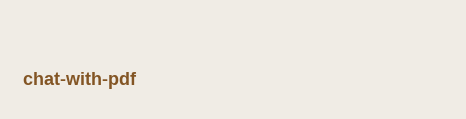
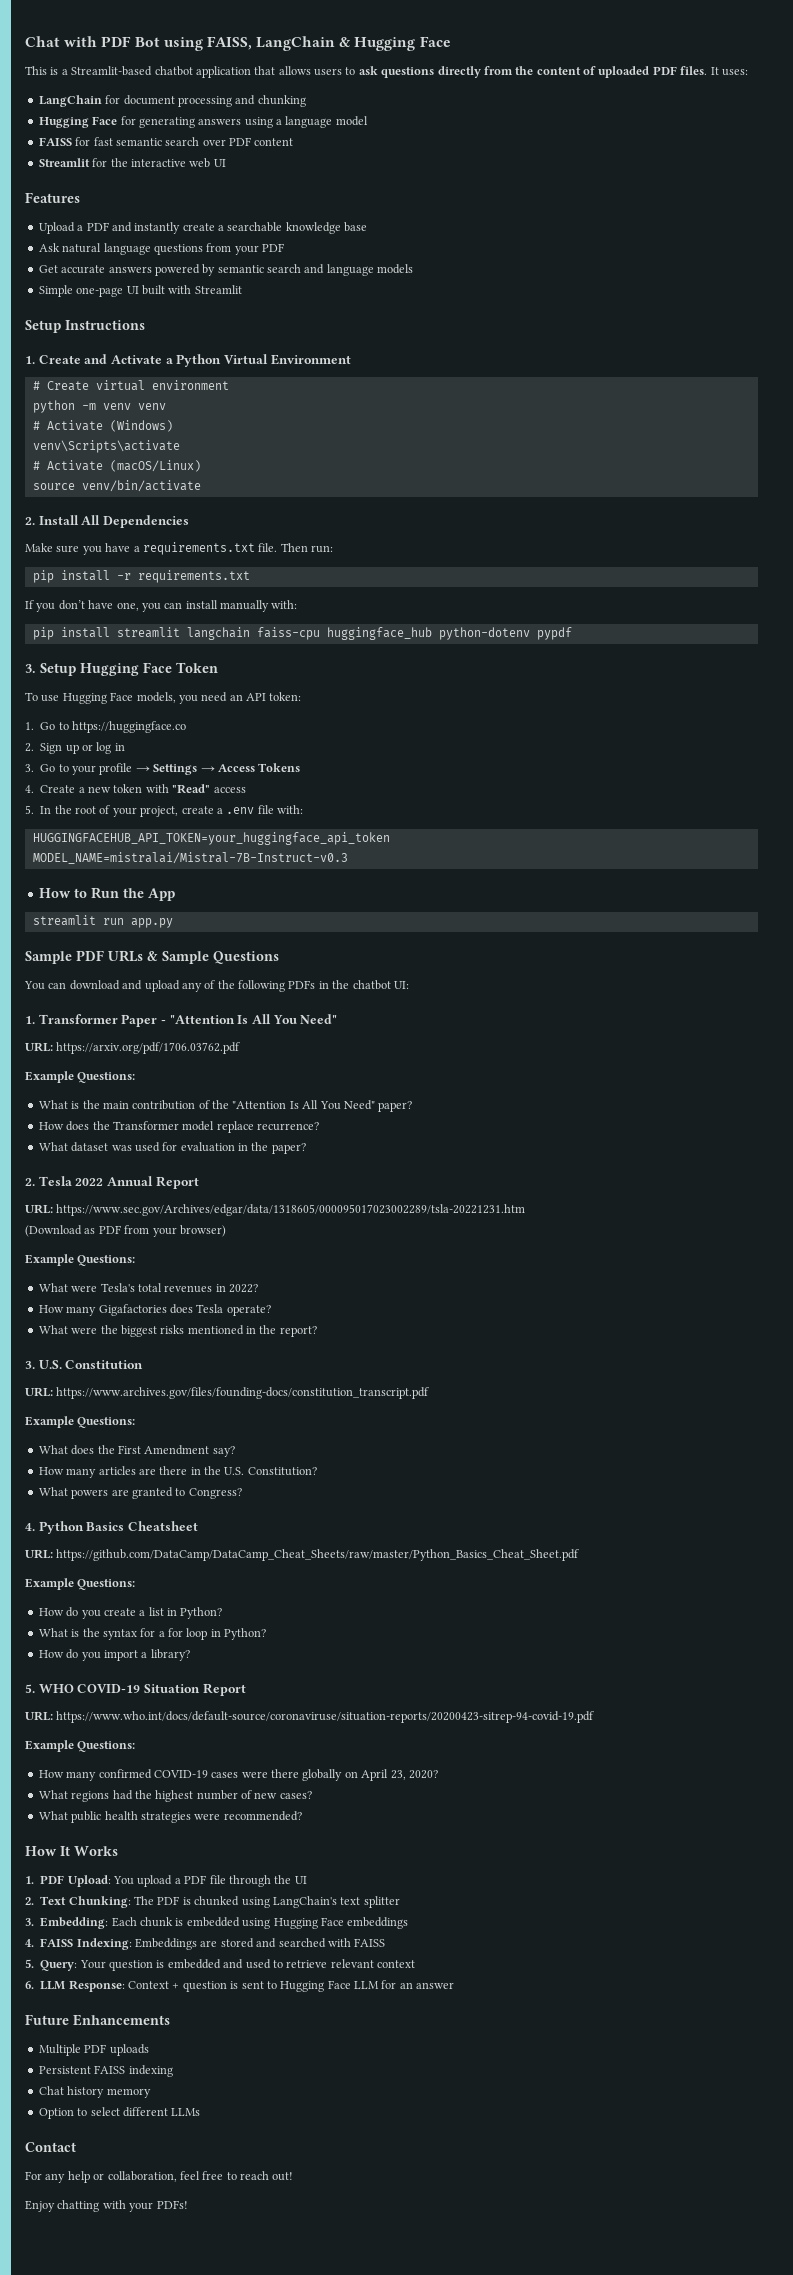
- chat-with-pdf
+ Chat with PDF Bot using FAISS, LangChain & Hugging Face
+ This is a Streamlit-based chatbot application that allows users to ask questions directly from the content of uploaded PDF files. It uses:
+ LangChain for document processing and chunking
+ Hugging Face for generating answers using a language model
+ FAISS for fast semantic search over PDF content
+ Streamlit for the interactive web UI
+ Features
+ Upload a PDF and instantly create a searchable knowledge base
+ Ask natural language questions from your PDF
+ Get accurate answers powered by semantic search and language models
+ Simple one-page UI built with Streamlit
+ Setup Instructions
+ 1. Create and Activate a Python Virtual Environment
+ # Create virtual environment
+ python -m venv venv
+ # Activate (Windows)
+ venv\Scripts\activate
+ # Activate (macOS/Linux)
+ source venv/bin/activate
+ 2. Install All Dependencies
+ Make sure you have a requirements.txt file. Then run:
+ pip install -r requirements.txt
+ If you don’t have one, you can install manually with:
+ pip install streamlit langchain faiss-cpu huggingface_hub python-dotenv pypdf
+ 3. Setup Hugging Face Token
+ To use Hugging Face models, you need an API token:
+ 1. Go to https://huggingface.co
+ 2. Sign up or log in
+ 3. Go to your profile → Settings → Access Tokens
+ 4. Create a new token with "Read" access
+ 5. In the root of your project, create a .env file with:
+ HUGGINGFACEHUB_API_TOKEN=your_huggingface_api_token
+ MODEL_NAME=mistralai/Mistral-7B-Instruct-v0.3
+ How to Run the App
+ streamlit run app.py
+ Sample PDF URLs & Sample Questions
+ You can download and upload any of the following PDFs in the chatbot UI:
+ 1. Transformer Paper - "Attention Is All You Need"
+ URL: https://arxiv.org/pdf/1706.03762.pdf
+ Example Questions:
+ What is the main contribution of the "Attention Is All You Need" paper?
+ How does the Transformer model replace recurrence?
+ What dataset was used for evaluation in the paper?
+ 2. Tesla 2022 Annual Report
+ URL: https://www.sec.gov/Archives/edgar/data/1318605/000095017023002289/tsla-20221231.htm
+ (Download as PDF from your browser)
+ Example Questions:
+ What were Tesla's total revenues in 2022?
+ How many Gigafactories does Tesla operate?
+ What were the biggest risks mentioned in the report?
+ 3. U.S. Constitution
+ URL: https://www.archives.gov/files/founding-docs/constitution_transcript.pdf
+ Example Questions:
+ What does the First Amendment say?
+ How many articles are there in the U.S. Constitution?
+ What powers are granted to Congress?
+ 4. Python Basics Cheatsheet
+ URL: https://github.com/DataCamp/DataCamp_Cheat_Sheets/raw/master/Python_Basics_Cheat_Sheet.pdf
+ Example Questions:
+ How do you create a list in Python?
+ What is the syntax for a for loop in Python?
+ How do you import a library?
+ 5. WHO COVID-19 Situation Report
+ URL: https://www.who.int/docs/default-source/coronaviruse/situation-reports/20200423-sitrep-94-covid-19.pdf
+ Example Questions:
+ How many confirmed COVID-19 cases were there globally on April 23, 2020?
+ What regions had the highest number of new cases?
+ What public health strategies were recommended?
+ How It Works
+ 1. PDF Upload: You upload a PDF file through the UI
+ 2. Text Chunking: The PDF is chunked using LangChain's text splitter
+ 3. Embedding: Each chunk is embedded using Hugging Face embeddings
+ 4. FAISS Indexing: Embeddings are stored and searched with FAISS
+ 5. Query: Your question is embedded and used to retrieve relevant context
+ 6. LLM Response: Context + question is sent to Hugging Face LLM for an answer
+ Future Enhancements
+ Multiple PDF uploads
+ Persistent FAISS indexing
+ Chat history memory
+ Option to select different LLMs
+ Contact
+ For any help or collaboration, feel free to reach out!
+ Enjoy chatting with your PDFs!

